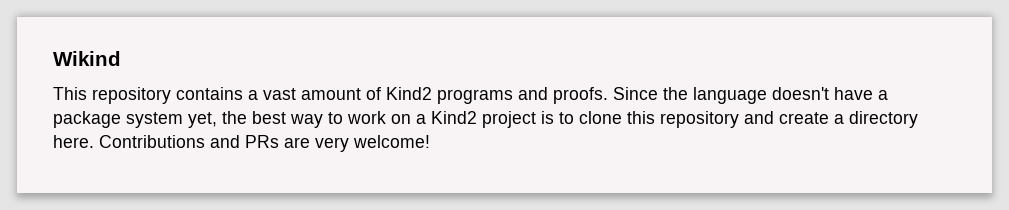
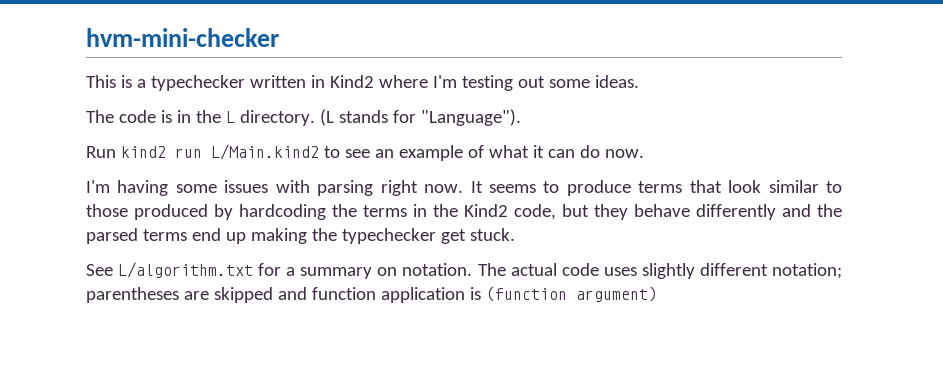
- Wikind
+ hvm-mini-checker
- This repository contains a vast amount of Kind2 programs and proofs. Since the language doesn't have a package system yet, the best way to work on a Kind2 project is to clone this repository and create a directory here. Contributions and PRs are very welcome!
+ This is a typechecker written in Kind2 where I'm testing out some ideas.
+ The code is in the L directory. (L stands for "Language").
+ Run kind2 run L/Main.kind2 to see an example of what it can do now.
+ I'm having some issues with parsing right now. It seems to produce terms that look similar to those produced by hardcoding the terms in the Kind2 code, but they behave differently and the parsed terms end up making the typechecker get stuck.
+ See L/algorithm.txt for a summary on notation. The actual code uses slightly different notation; parentheses are skipped and function application is (function argument)

